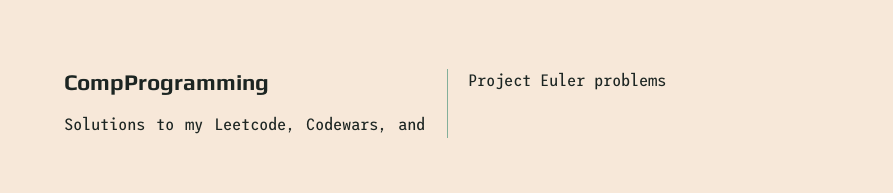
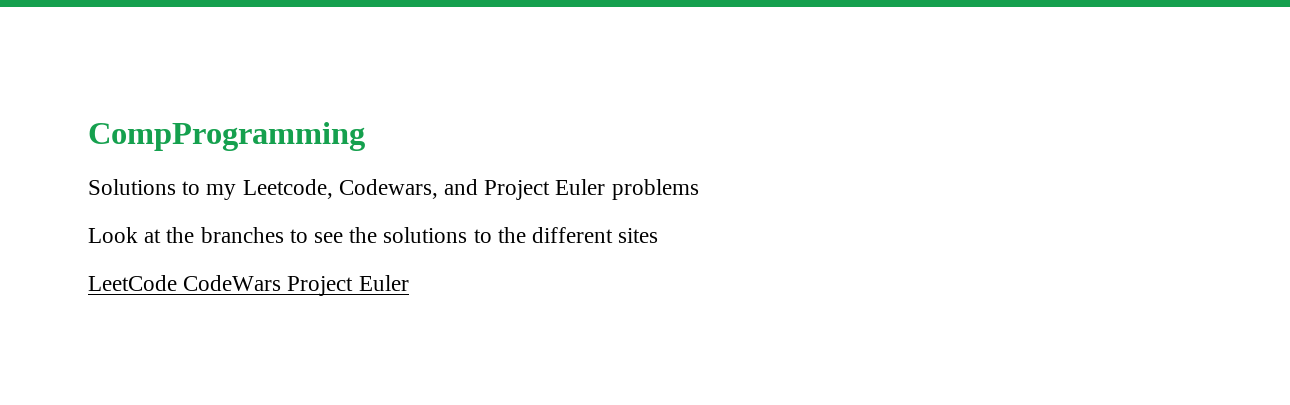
+ Look at the branches to see the solutions to the different sites
+ LeetCode CodeWars Project Euler

